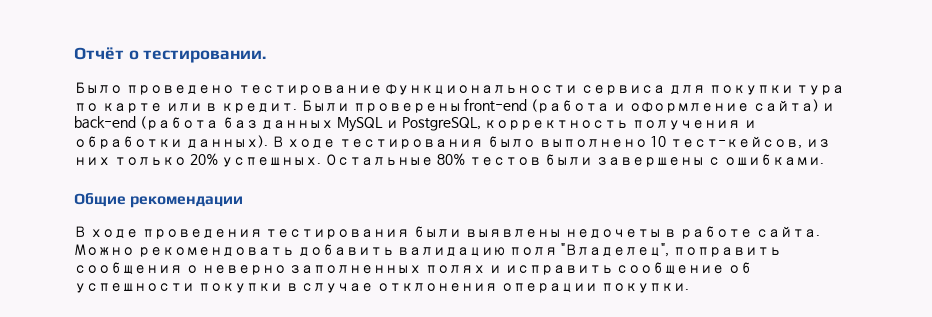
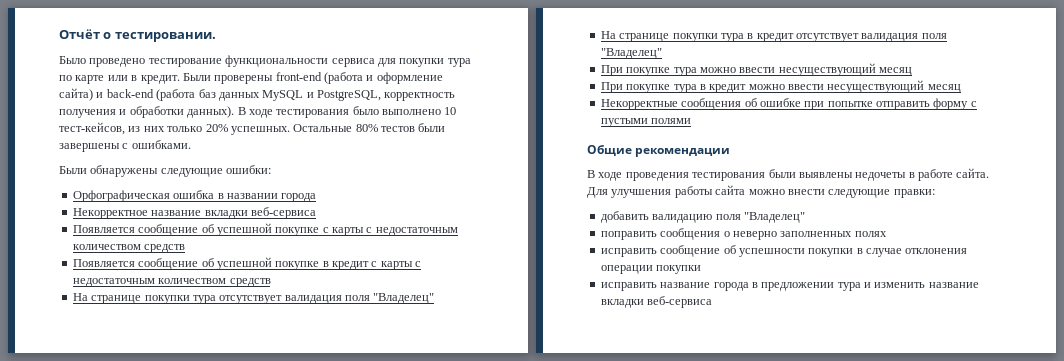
+ Были обнаружены следующие ошибки:
+ Орфографическая ошибка в названии города
+ Некорректное название вкладки веб-сервиса
+ Появляется сообщение об успешной покупке с карты с недостаточным количеством средств
+ Появляется сообщение об успешной покупке в кредит с карты с недостаточным количеством средств
+ На странице покупки тура отсутствует валидация поля "Владелец"
+ На странице покупки тура в кредит отсутствует валидация поля "Владелец"
+ При покупке тура можно ввести несуществующий месяц
+ При покупке тура в кредит можно ввести несуществующий месяц
+ Некорректные сообщения об ошибке при попытке отправить форму с пустыми полями
- Можно рекомендовать добавить валидацию поля "Владелец", поправить сообщения о неверно заполненных полях и исправить сообщение об успешности покупки в случае отклонения операции покупки.
+ Для улучшения работы сайта можно внести следующие правки:
+ добавить валидацию поля "Владелец"
+ поправить сообщения о неверно заполненных полях
+ исправить сообщение об успешности покупки в случае отклонения операции покупки
+ исправить название города в предложении тура и изменить название вкладки веб-сервиса

